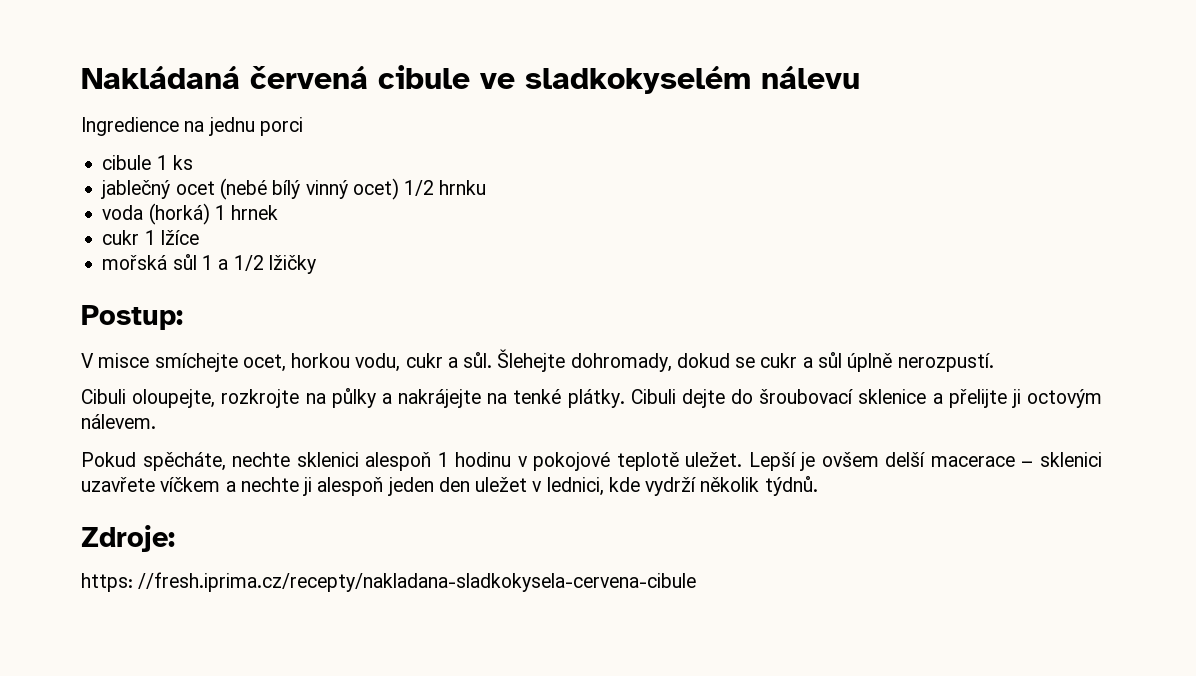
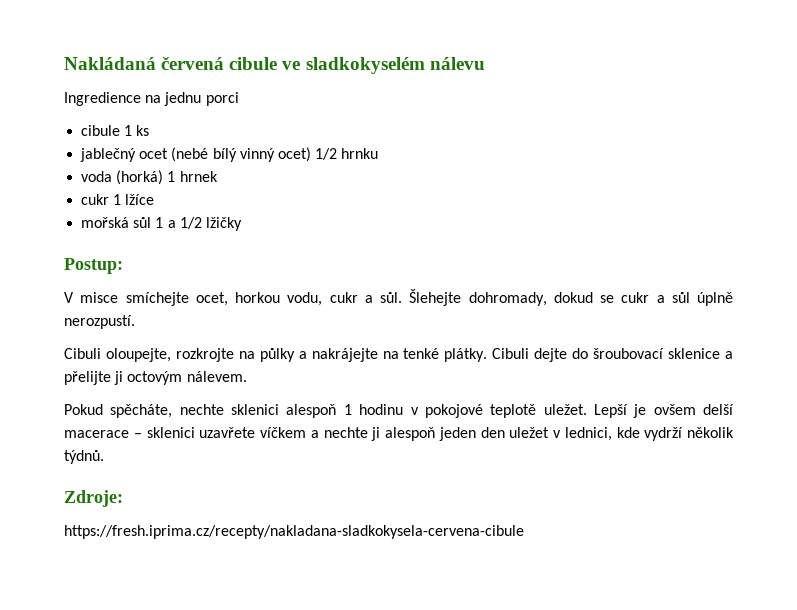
- https: //fresh.iprima.cz/recepty/nakladana-sladkokysela-cervena-cibule
+ https://fresh.iprima.cz/recepty/nakladana-sladkokysela-cervena-cibule

